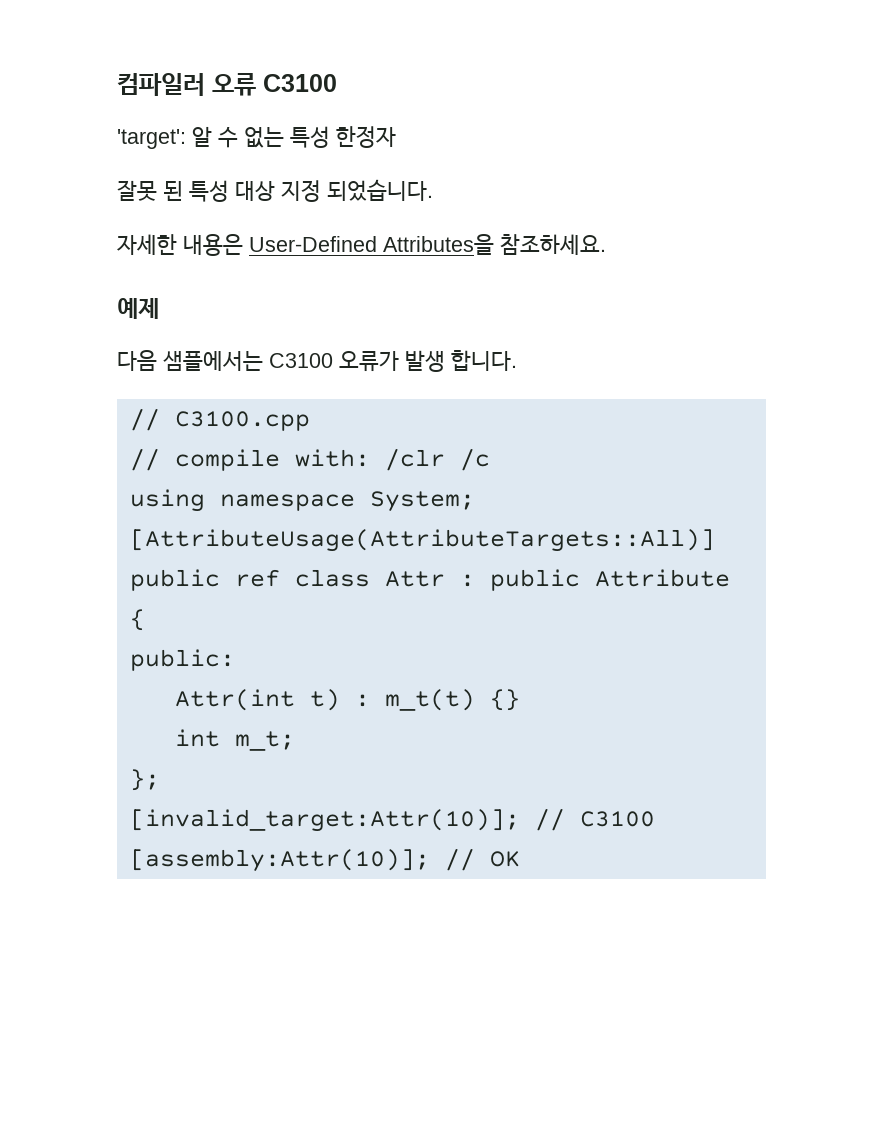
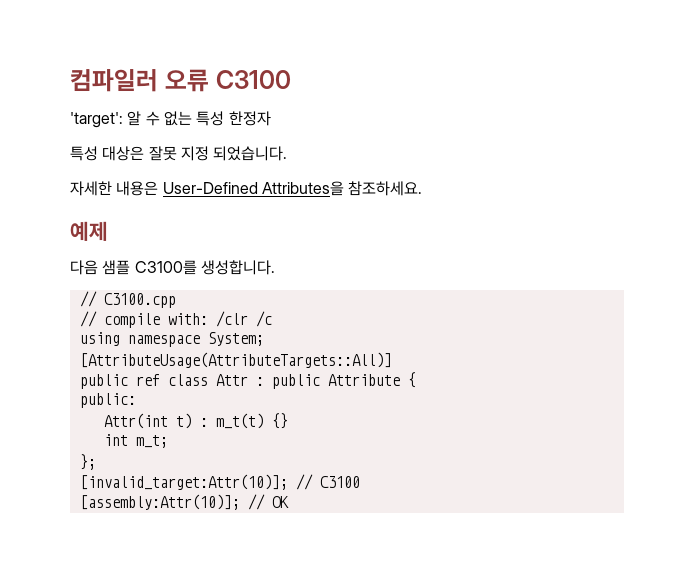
- 잘못 된 특성 대상 지정 되었습니다.
+ 특성 대상은 잘못 지정 되었습니다.
- 다음 샘플에서는 C3100 오류가 발생 합니다.
+ 다음 샘플 C3100를 생성합니다.

